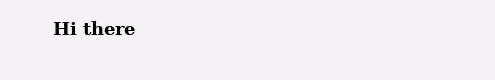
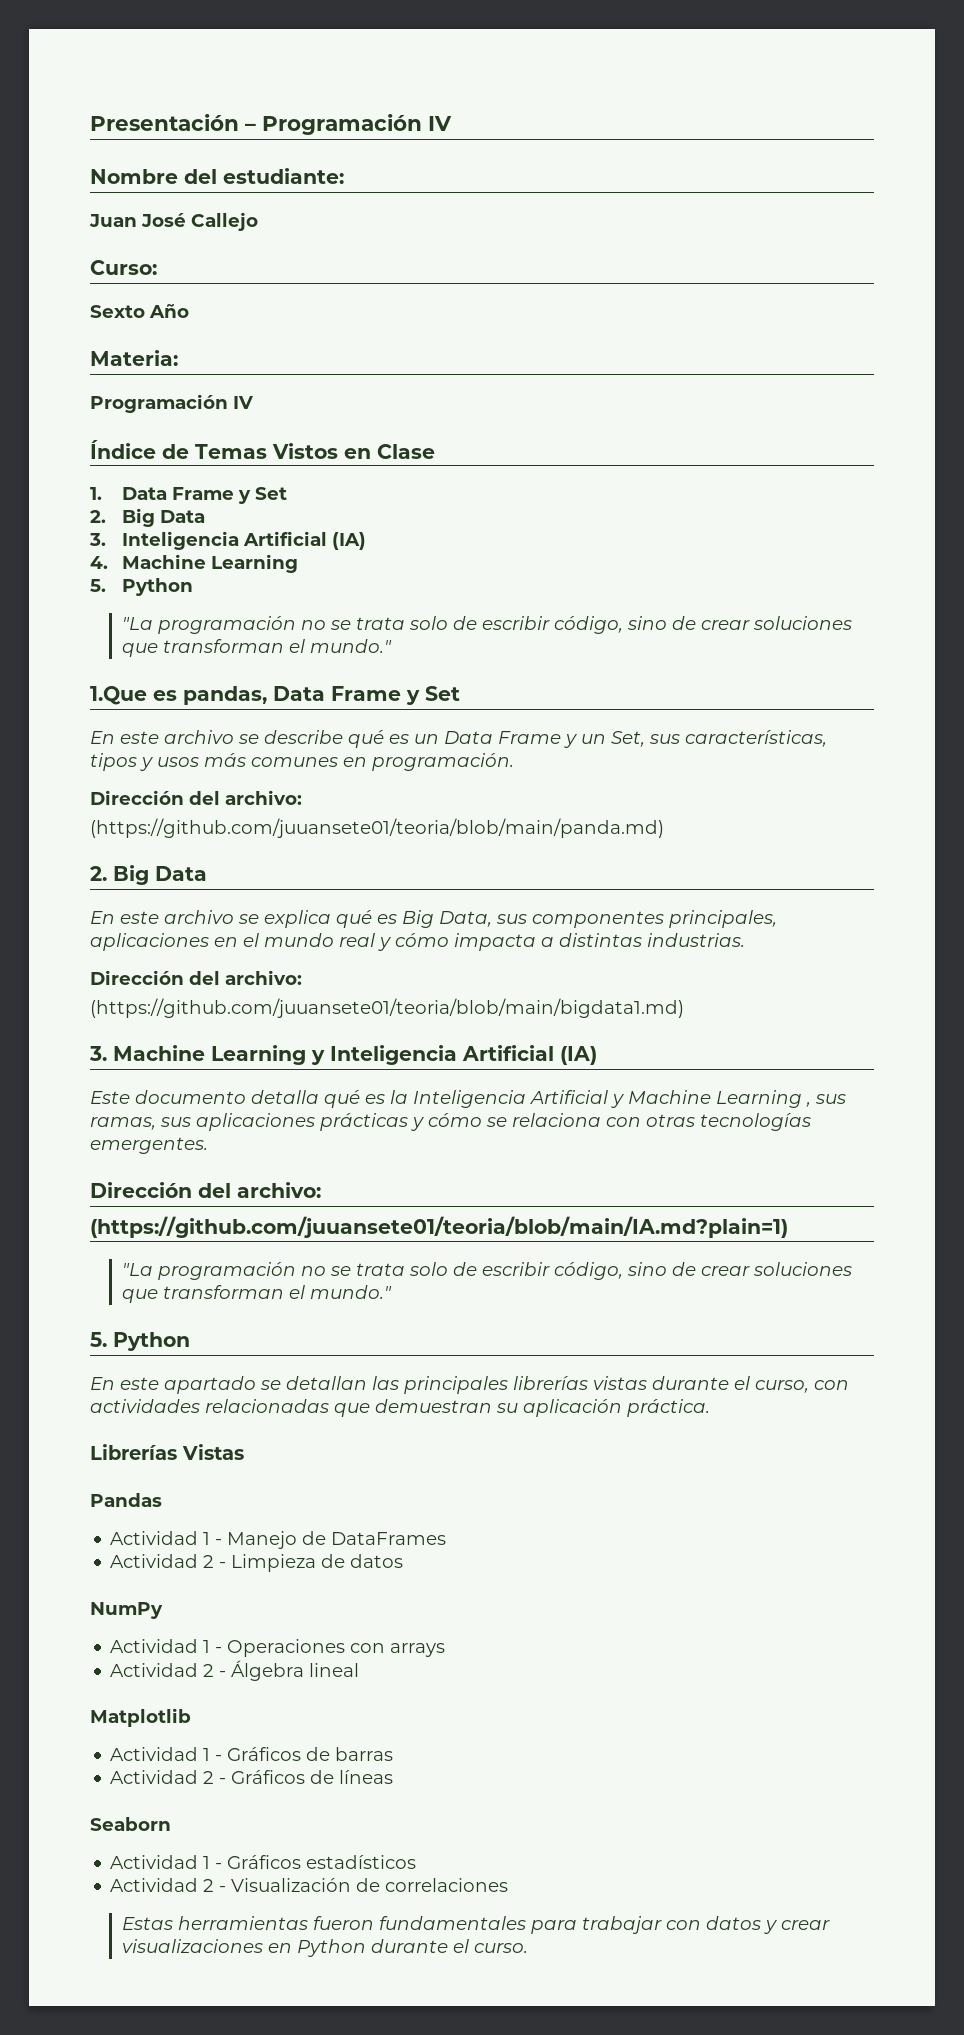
- Hi there
+ Presentación – Programación IV
+ Nombre del estudiante:
+ Juan José Callejo
+ Curso:
+ Sexto Año
+ Materia:
+ Programación IV
+ Índice de Temas Vistos en Clase
+ 1. Data Frame y Set
+ 2. Big Data
+ 3. Inteligencia Artificial (IA)
+ 4. Machine Learning
+ 5. Python
+ "La programación no se trata solo de escribir código, sino de crear soluciones que transforman el mundo."
+ 1.Que es pandas, Data Frame y Set
+ En este archivo se describe qué es un Data Frame y un Set, sus características, tipos y usos más comunes en programación.
+ Dirección del archivo:
+ (https://github.com/juuansete01/teoria/blob/main/panda.md)
+ 2. Big Data
+ En este archivo se explica qué es Big Data, sus componentes principales, aplicaciones en el mundo real y cómo impacta a distintas industrias.
+ Dirección del archivo:
+ (https://github.com/juuansete01/teoria/blob/main/bigdata1.md)
+ 3. Machine Learning y Inteligencia Artificial (IA)
+ Este documento detalla qué es la Inteligencia Artificial y Machine Learning , sus ramas, sus aplicaciones prácticas y cómo se relaciona con otras tecnologías emergentes.
+ Dirección del archivo:
+ (https://github.com/juuansete01/teoria/blob/main/IA.md?plain=1)
+ "La programación no se trata solo de escribir código, sino de crear soluciones que transforman el mundo."
+ 5. Python
+ En este apartado se detallan las principales librerías vistas durante el curso, con actividades relacionadas que demuestran su aplicación práctica.
+ Librerías Vistas
+ Pandas
+ Actividad 1 - Manejo de DataFrames
+ Actividad 2 - Limpieza de datos
+ NumPy
+ Actividad 1 - Operaciones con arrays
+ Actividad 2 - Álgebra lineal
+ Matplotlib
+ Actividad 1 - Gráficos de barras
+ Actividad 2 - Gráficos de líneas
+ Seaborn
+ Actividad 1 - Gráficos estadísticos
+ Actividad 2 - Visualización de correlaciones
+ Estas herramientas fueron fundamentales para trabajar con datos y crear visualizaciones en Python durante el curso.

